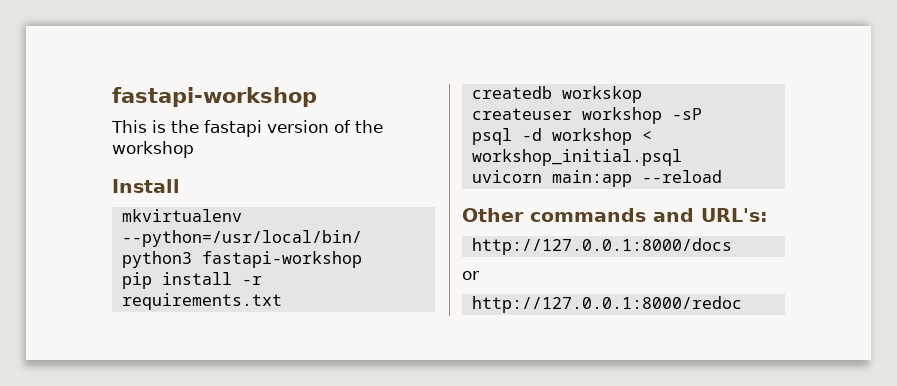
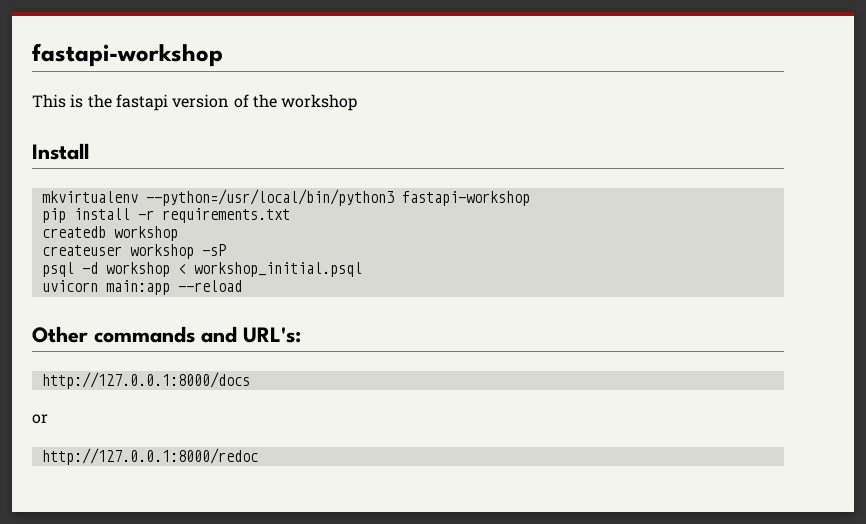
- createdb workskop
+ createdb workshop

